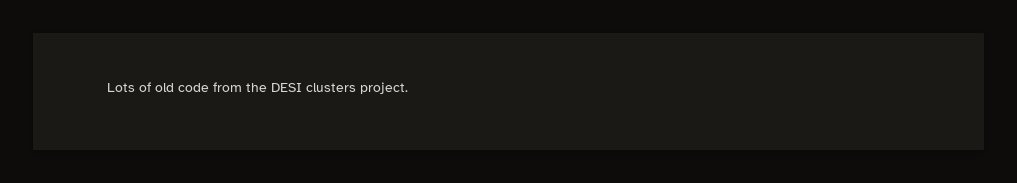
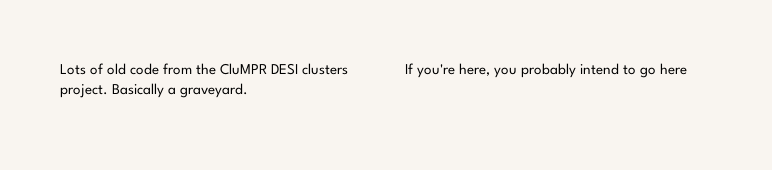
- Lots of old code from the DESI clusters project.
+ Lots of old code from the CluMPR DESI clusters project.
+ Basically a graveyard.
+ If you're here, you probably intend to go here

